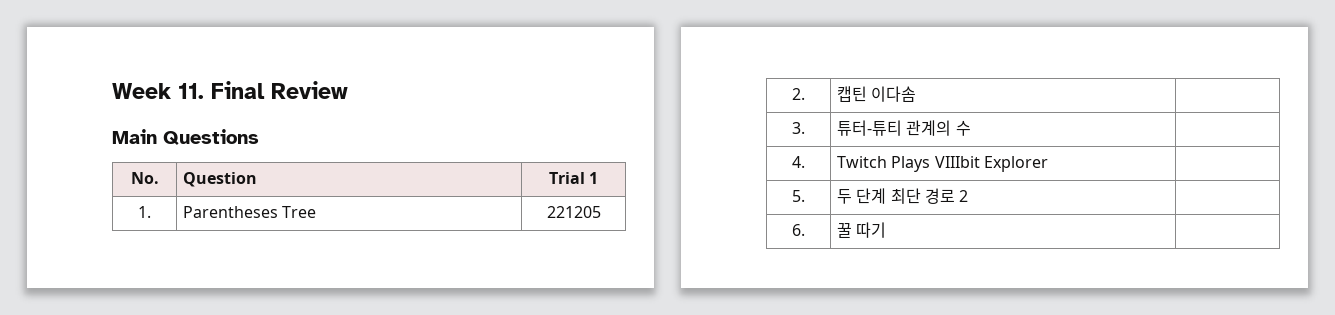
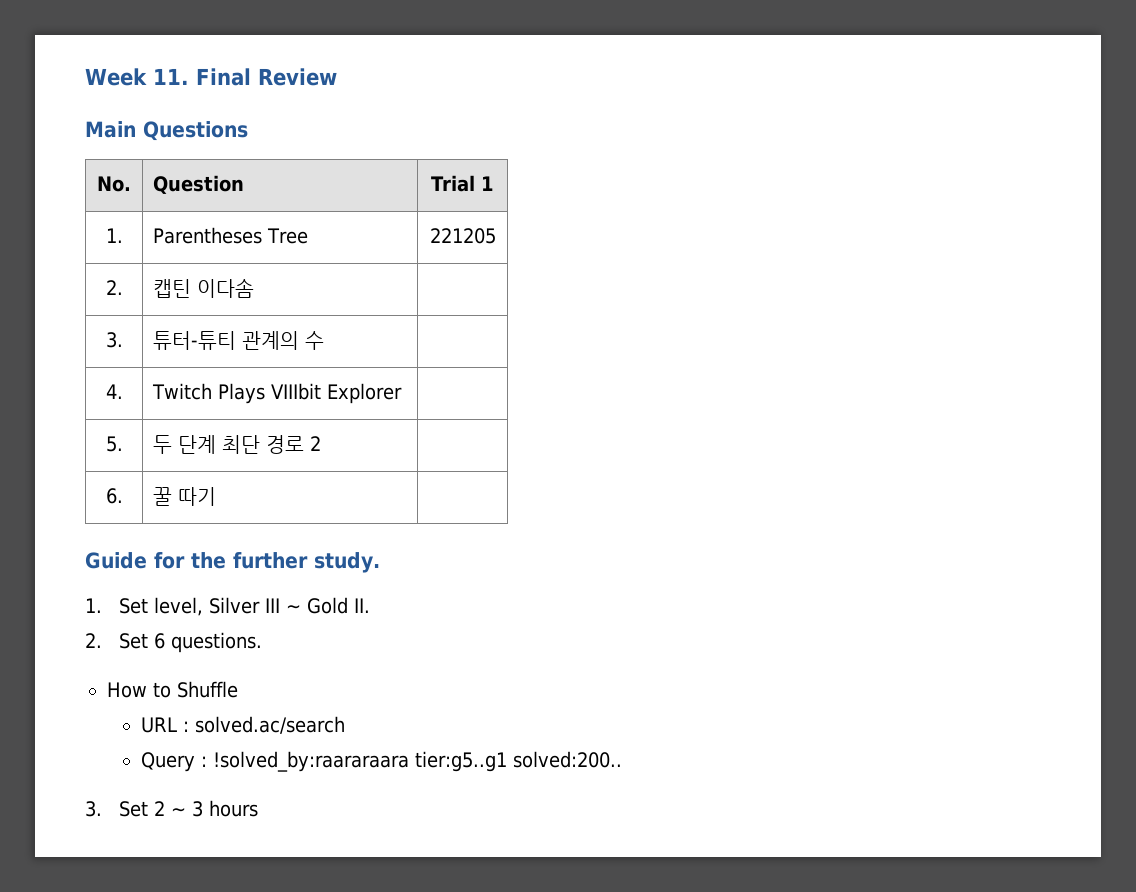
+ Guide for the further study.
+ 1. Set level, Silver III ~ Gold II.
+ 2. Set 6 questions.
+ How to Shuffle
+ URL : solved.ac/search
+ Query : !solved_by:raararaara tier:g5..g1 solved:200..
+ 3. Set 2 ~ 3 hours

